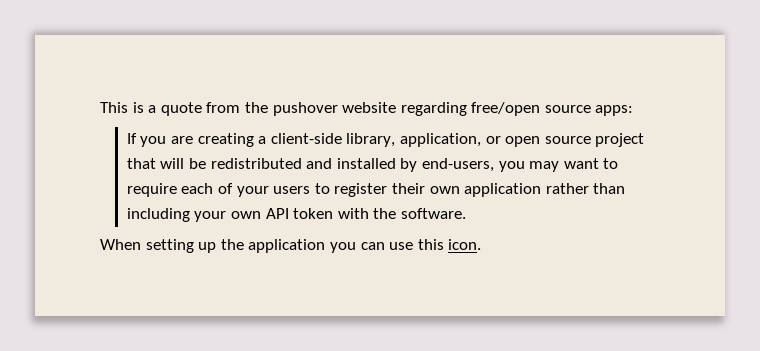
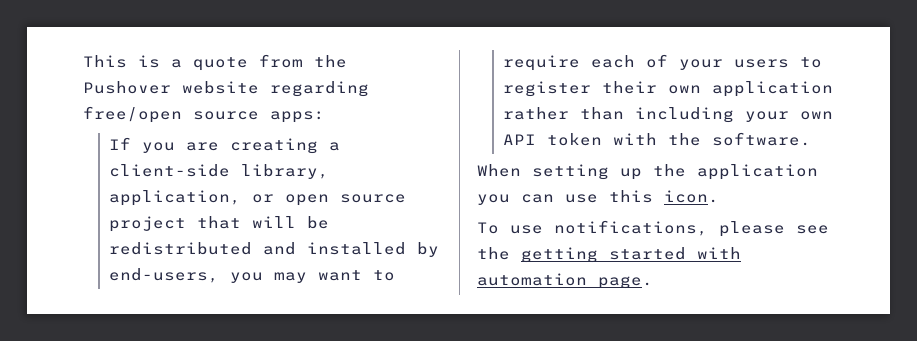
- This is a quote from the pushover website regarding free/open source apps:
+ This is a quote from the Pushover website regarding free/open source apps:
+ To use notifications, please see the getting started with automation page.

